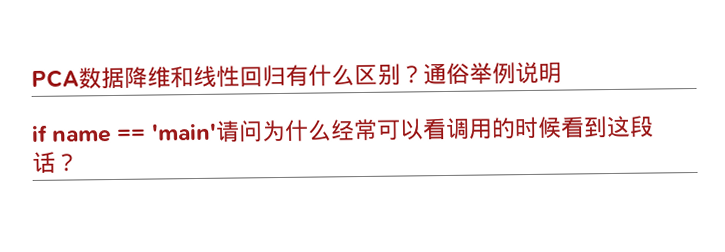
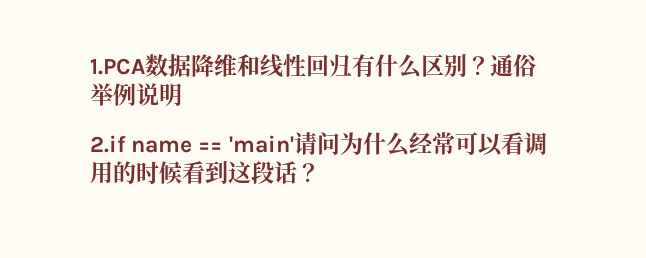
- PCA数据降维和线性回归有什么区别？
+ 1.PCA数据降维和线性回归有什么区别？
- if name == 'main'请问为什么经常可以看调用的时候看到这段话？
+ 2.if name == 'main'请问为什么经常可以看调用的时候看到这段话？

